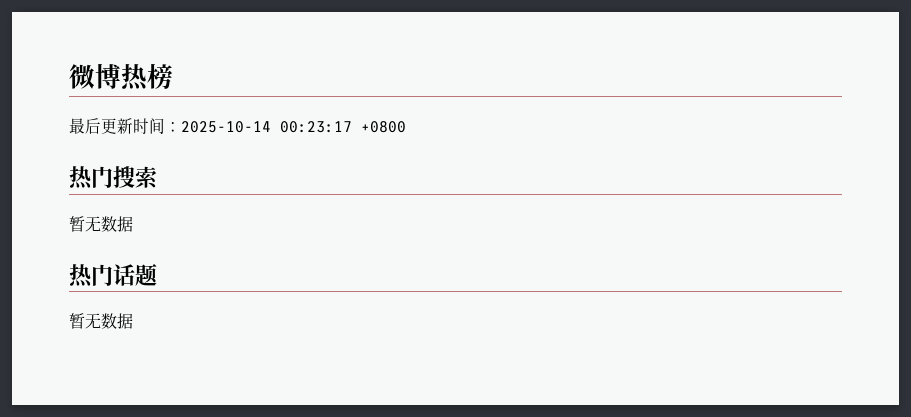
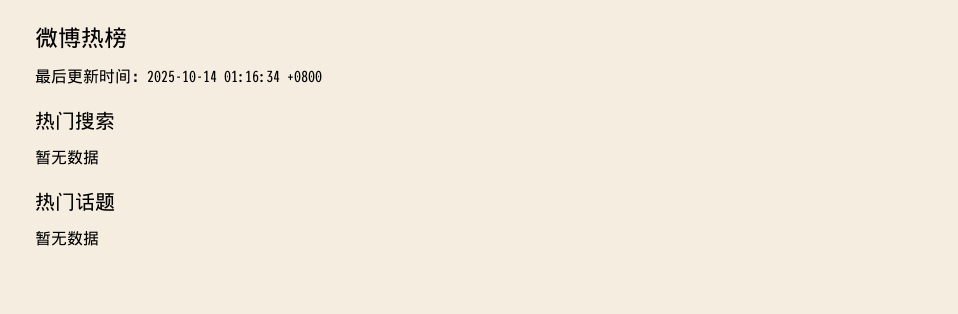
- 最后更新时间：2025-10-14 00:23:17 +0800
+ 最后更新时间：2025-10-14 01:16:34 +0800

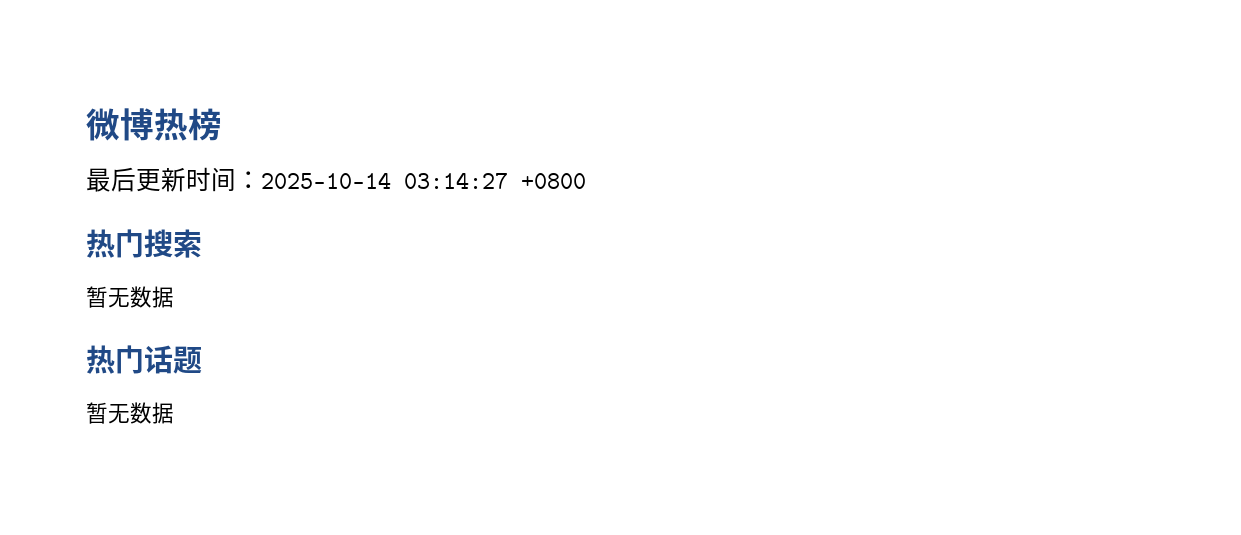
- 最后更新时间：2025-10-14 01:16:34 +0800
+ 最后更新时间：2025-10-14 03:14:27 +0800

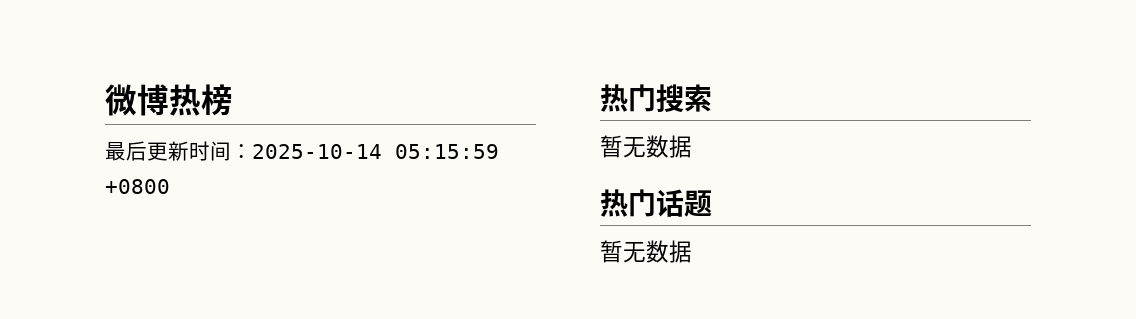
- 最后更新时间：2025-10-14 03:14:27 +0800
+ 最后更新时间：2025-10-14 05:15:59 +0800

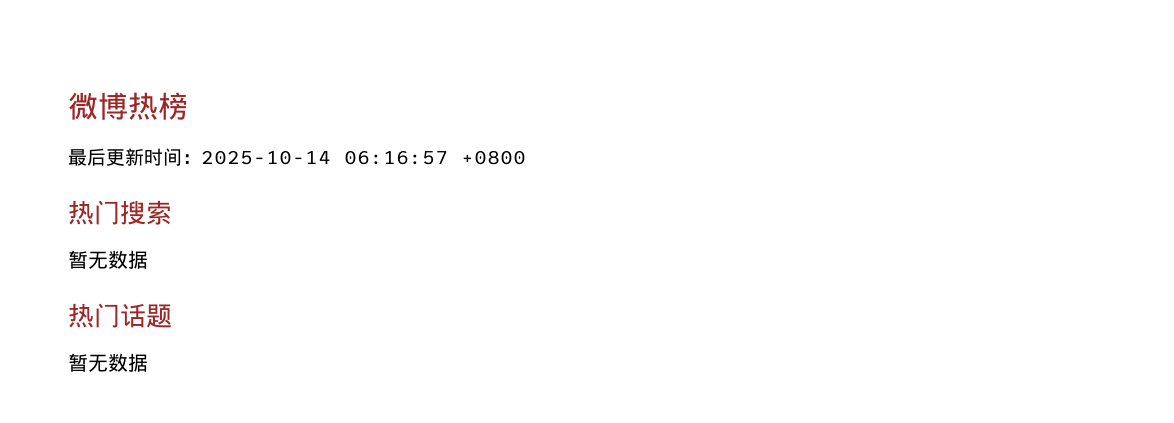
- 最后更新时间：2025-10-14 05:15:59 +0800
+ 最后更新时间：2025-10-14 06:16:57 +0800

